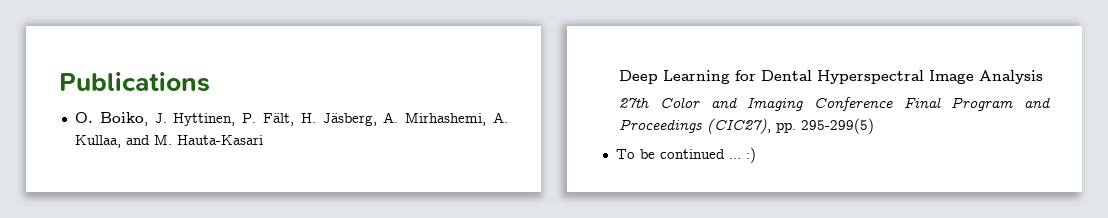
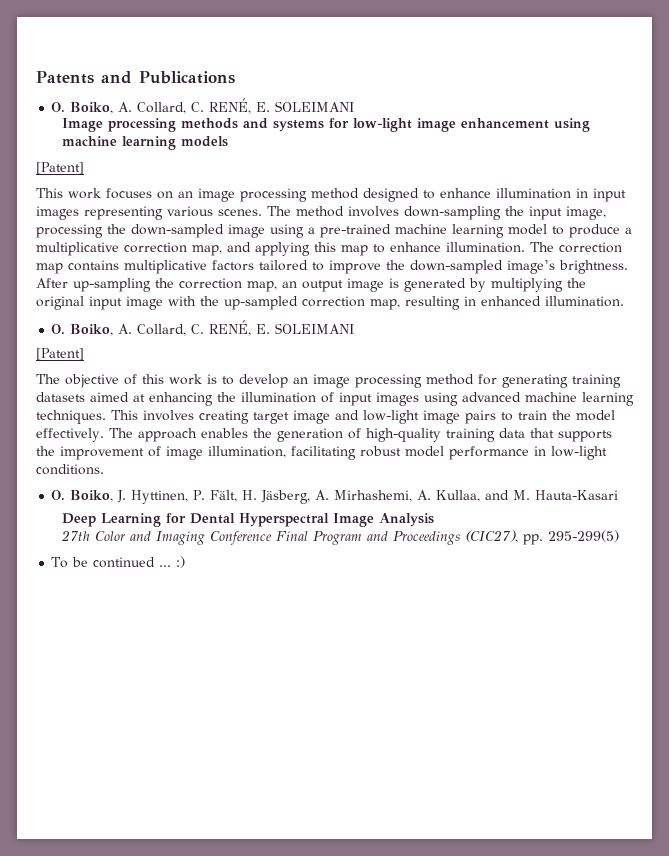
- Publications
+ Patents and Publications
+ O. Boiko, A. Collard, C. RENÉ, E. SOLEIMANI
+ Image processing methods and systems for low-light image enhancement using machine learning models
+ [Patent]
+ This work focuses on an image processing method designed to enhance illumination in input images representing various scenes. The method involves down-sampling the input image, processing the down-sampled image using a pre-trained machine learning model to produce a multiplicative correction map, and applying this map to enhance illumination. The correction map contains multiplicative factors tailored to improve the down-sampled image’s brightness. After up-sampling the correction map, an output image is generated by multiplying the original input image with the up-sampled correction map, resulting in enhanced illumination.
+ O. Boiko, A. Collard, C. RENÉ, E. SOLEIMANI
+ [Patent]
+ The objective of this work is to develop an image processing method for generating training datasets aimed at enhancing the illumination of input images using advanced machine learning techniques. This involves creating target image and low-light image pairs to train the model effectively. The approach enables the generation of high-quality training data that supports the improvement of image illumination, facilitating robust model performance in low-light conditions.

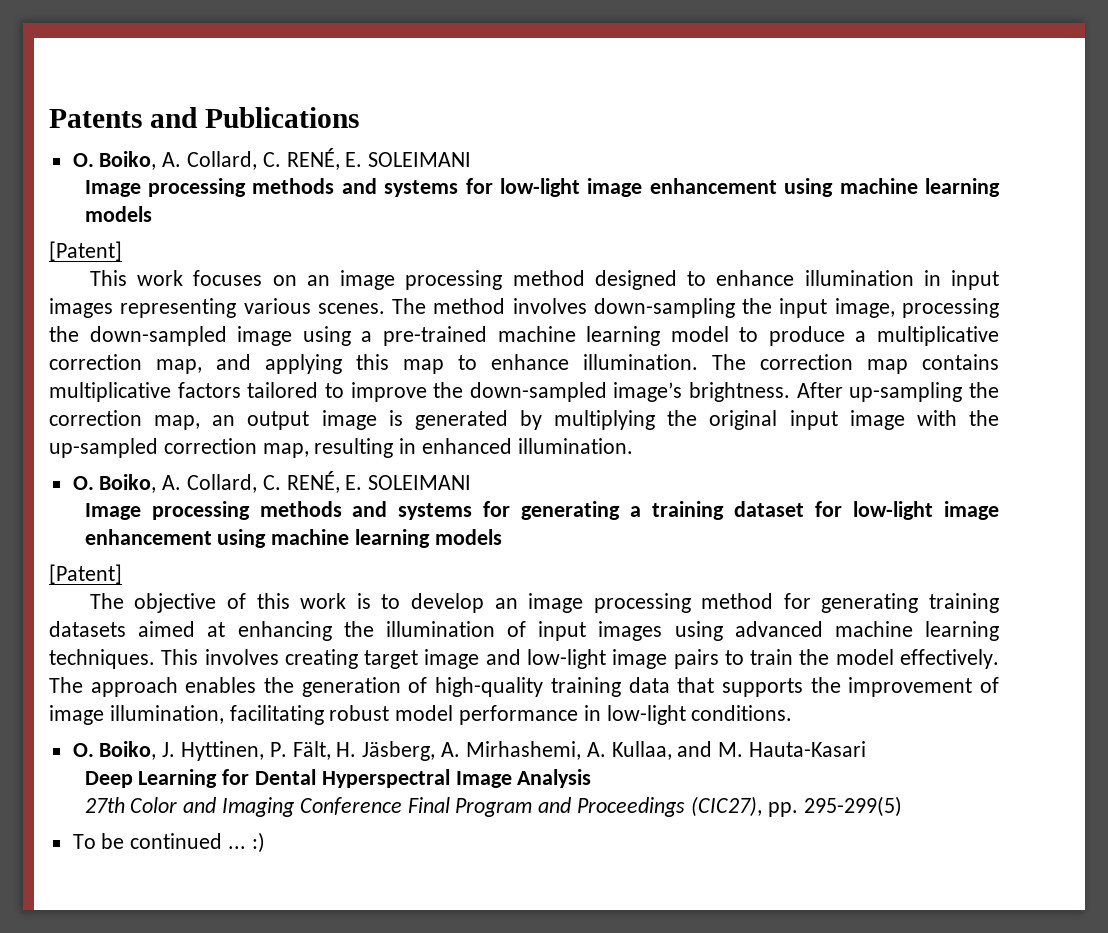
+ Image processing methods and systems for generating a training dataset for low-light image enhancement using machine learning models

